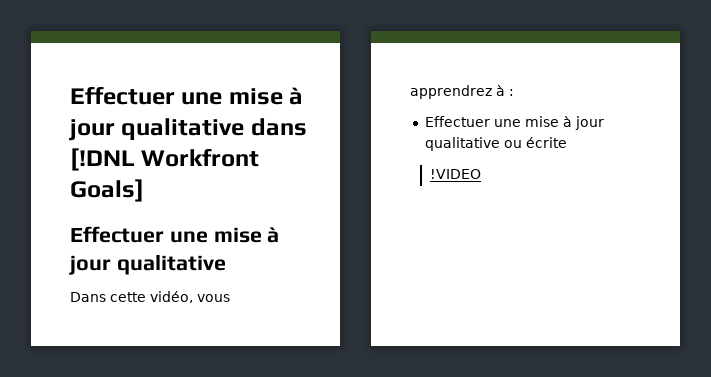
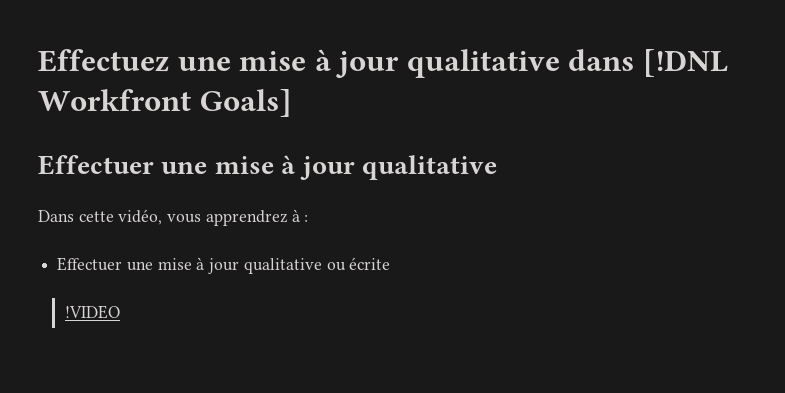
- Effectuer une mise à jour qualitative dans [!DNL Workfront Goals]
+ Effectuez une mise à jour qualitative dans [!DNL Workfront Goals]

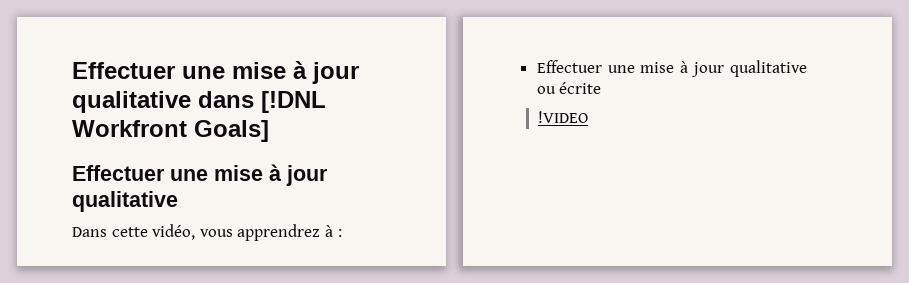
- Effectuez une mise à jour qualitative dans [!DNL Workfront Goals]
+ Effectuer une mise à jour qualitative dans [!DNL Workfront Goals]

